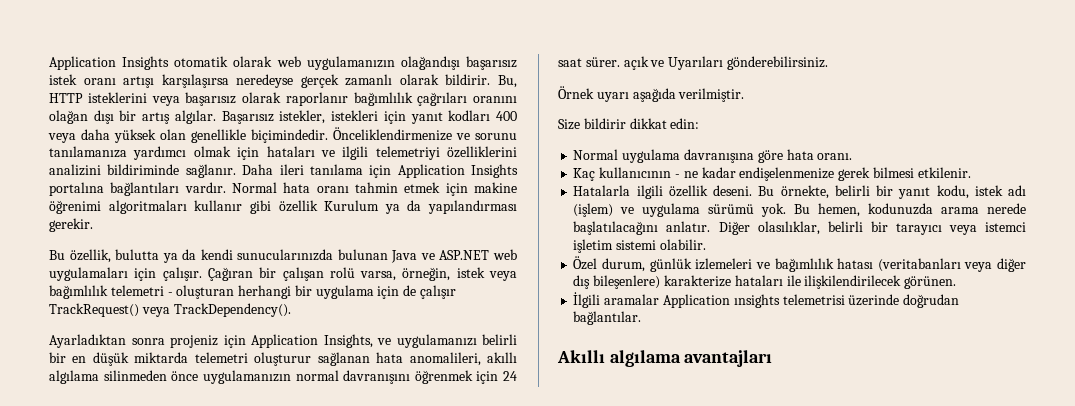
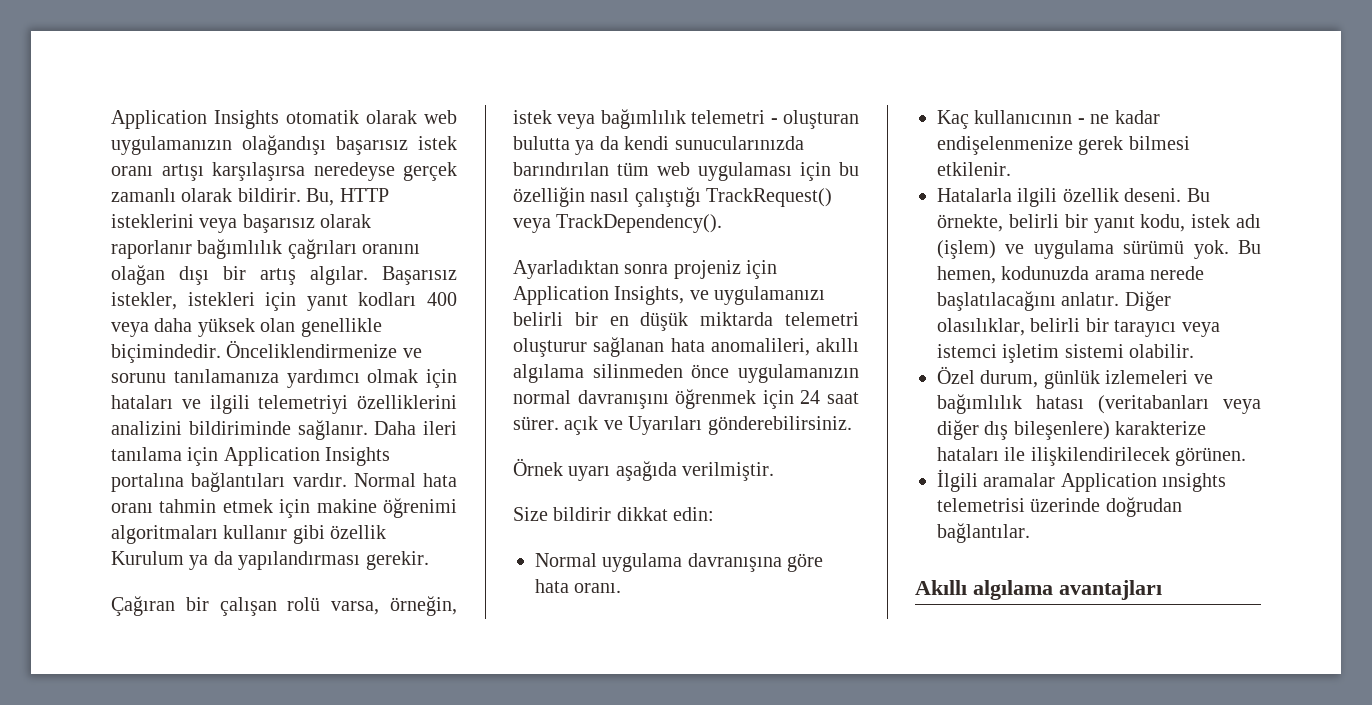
- Bu özellik, bulutta ya da kendi sunucularınızda bulunan Java ve ASP.NET web uygulamaları için çalışır. Çağıran bir çalışan rolü varsa, örneğin, istek veya bağımlılık telemetri - oluşturan herhangi bir uygulama için de çalışır TrackRequest() veya TrackDependency().
+ Çağıran bir çalışan rolü varsa, örneğin, istek veya bağımlılık telemetri - oluşturan bulutta ya da kendi sunucularınızda barındırılan tüm web uygulaması için bu özelliğin nasıl çalıştığı TrackRequest() veya TrackDependency().

